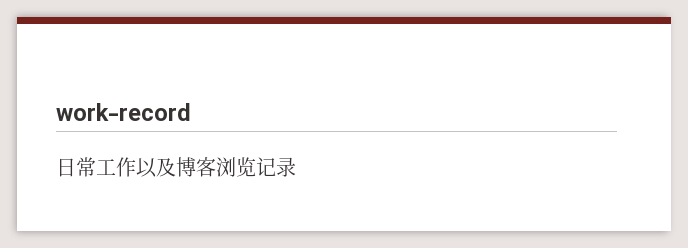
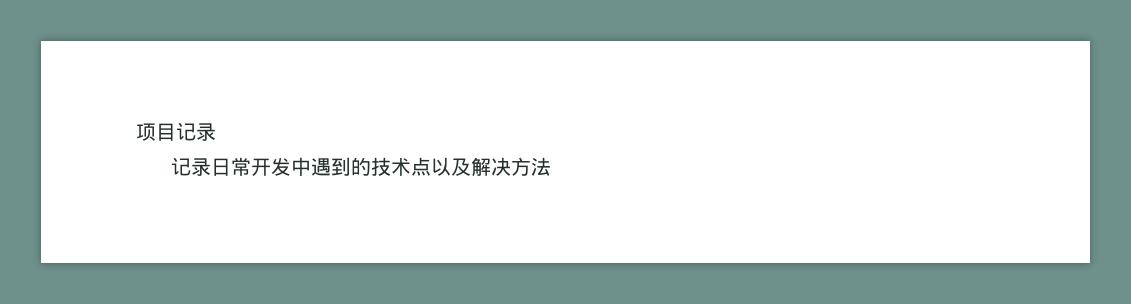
- work-record
- 日常工作以及博客浏览记录
+ 项目记录
+ 记录日常开发中遇到的技术点以及解决方法

